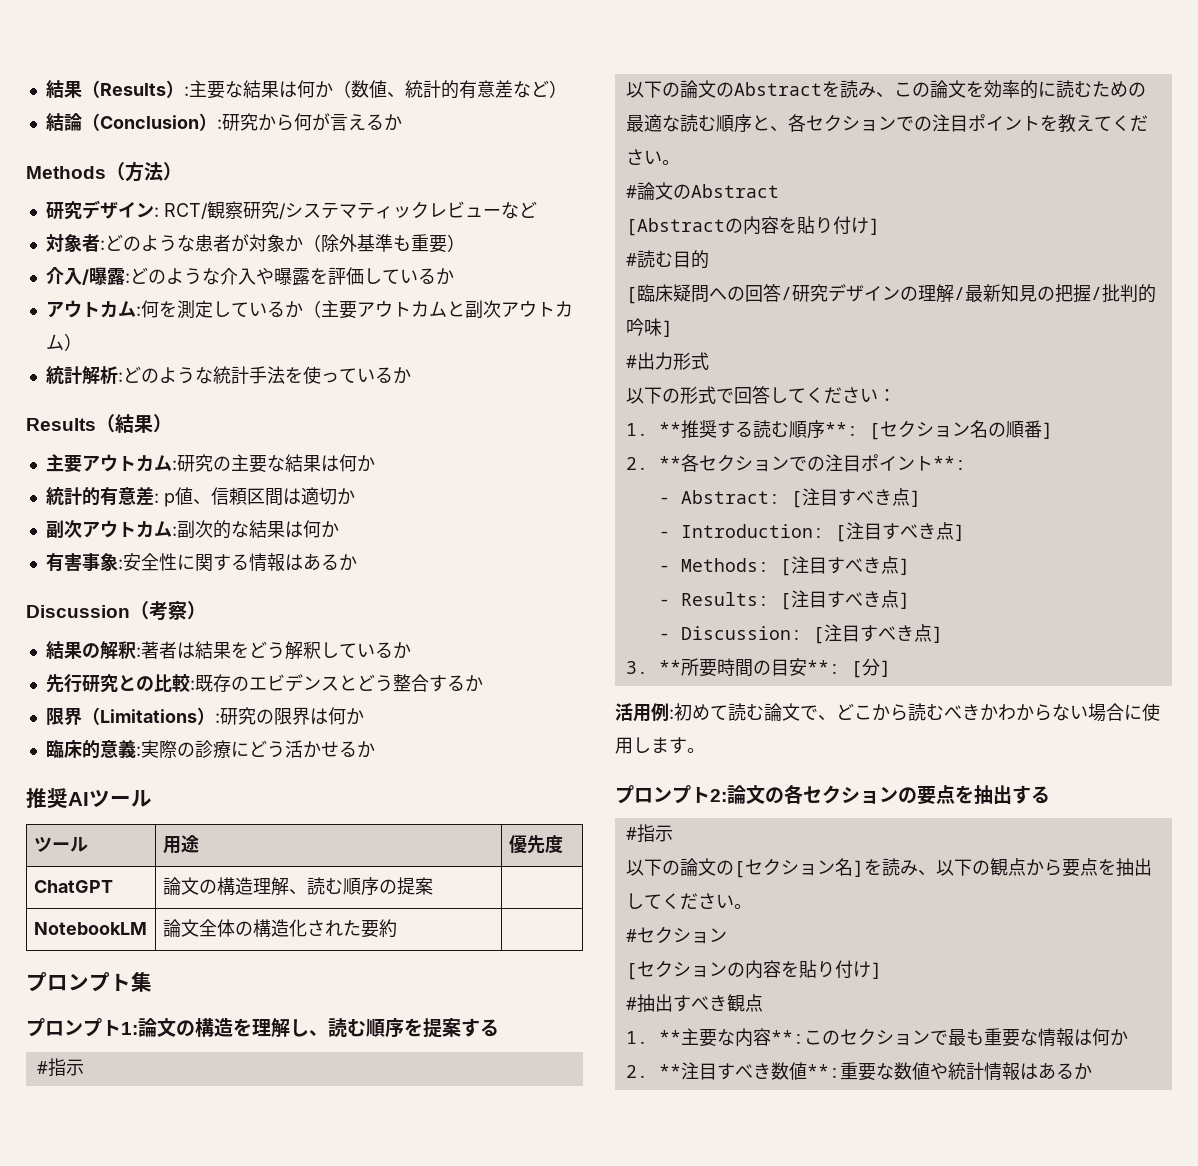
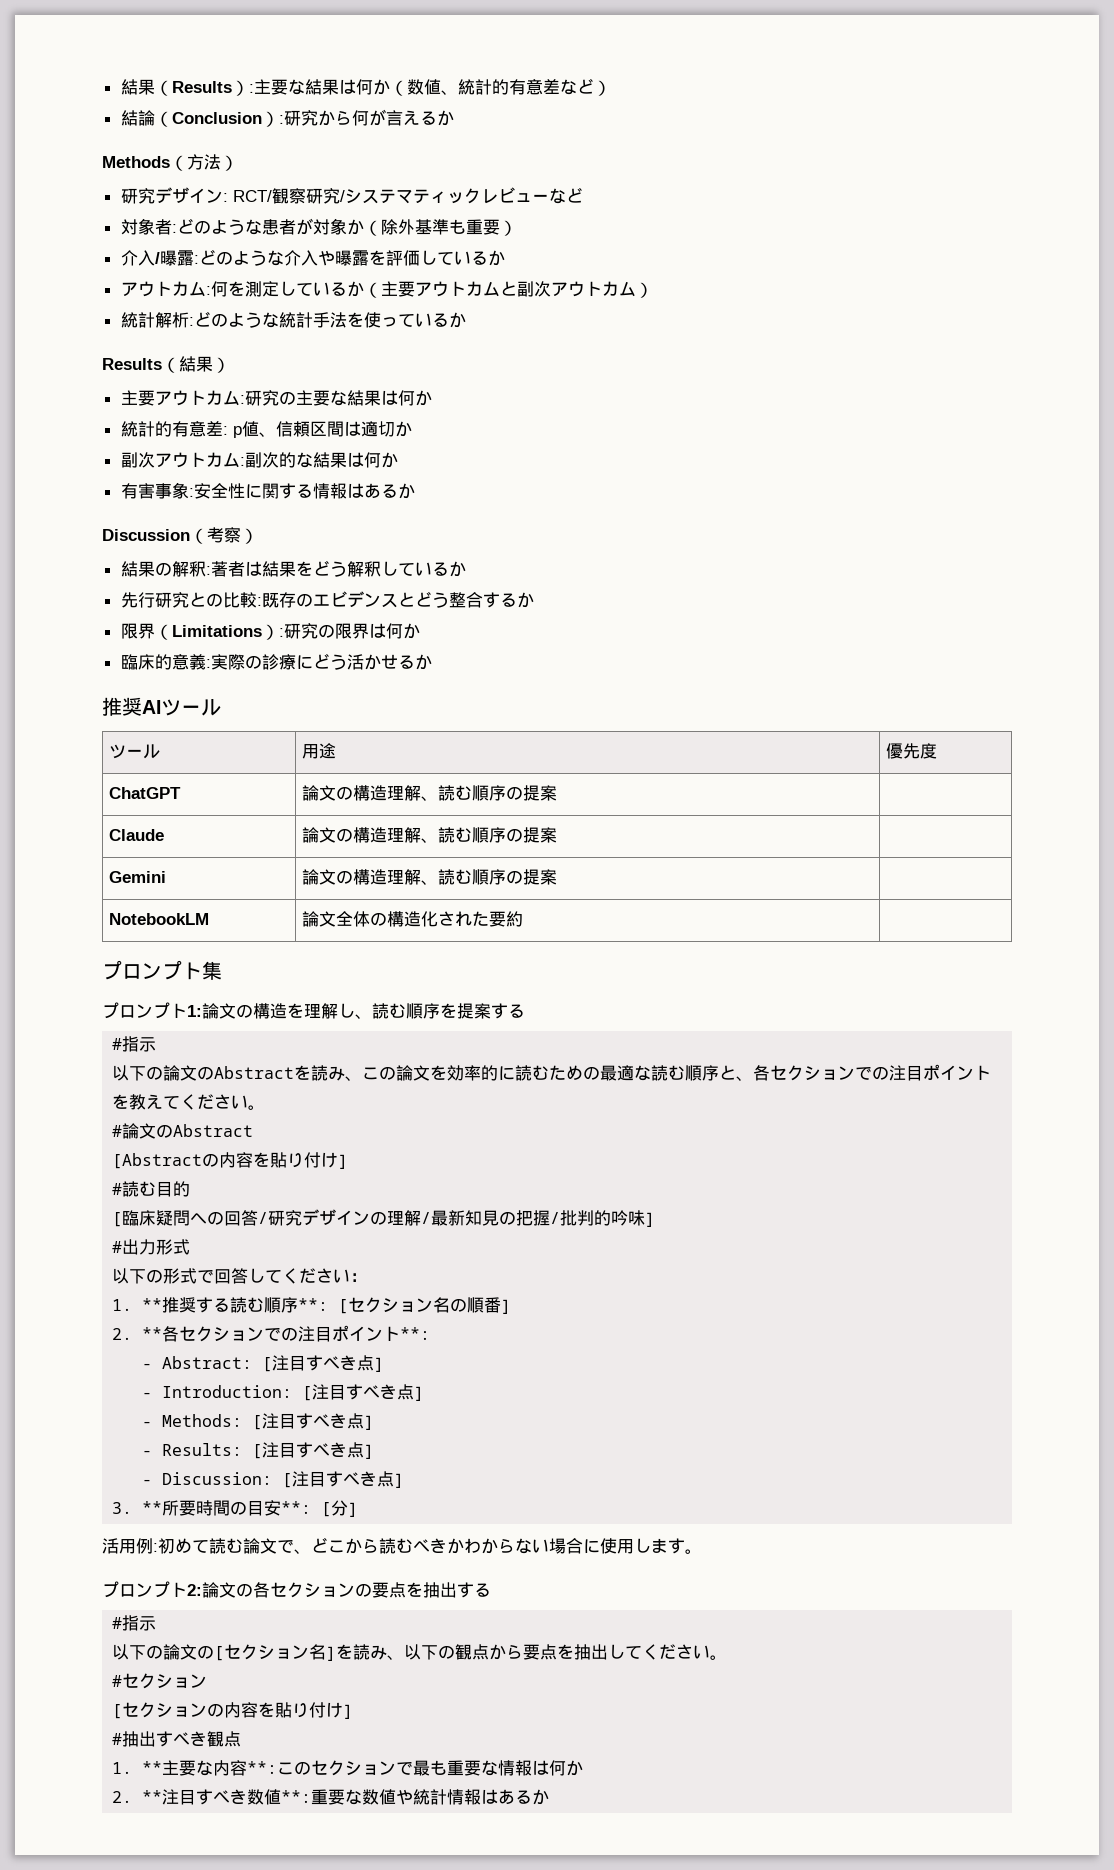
+ Claude | 論文の構造理解、読む順序の提案 |
+ Gemini | 論文の構造理解、読む順序の提案 |

